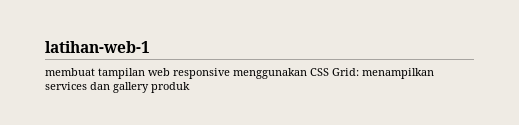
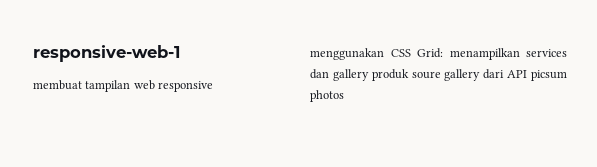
- latihan-web-1
+ responsive-web-1
- membuat tampilan web responsive menggunakan CSS Grid: menampilkan services dan gallery produk
+ membuat tampilan web responsive menggunakan CSS Grid: menampilkan services dan gallery produk soure gallery dari API picsum photos

